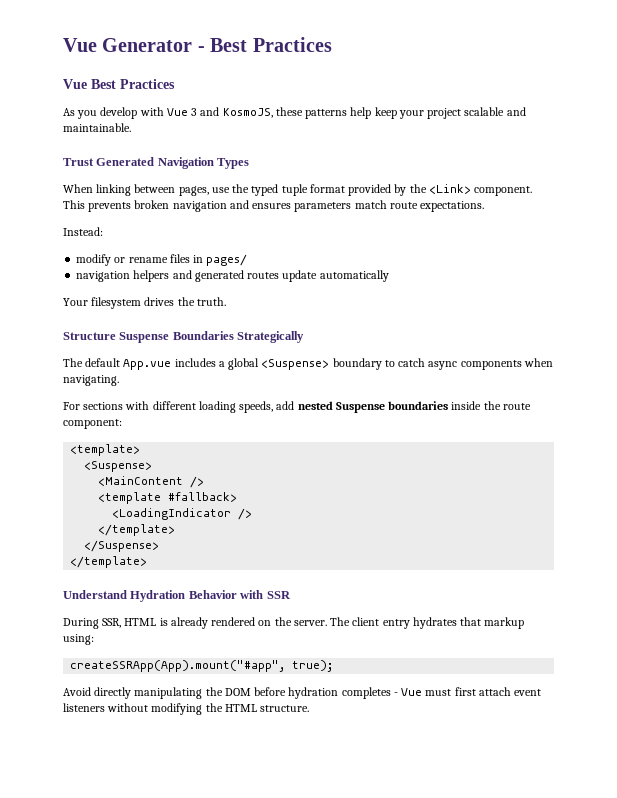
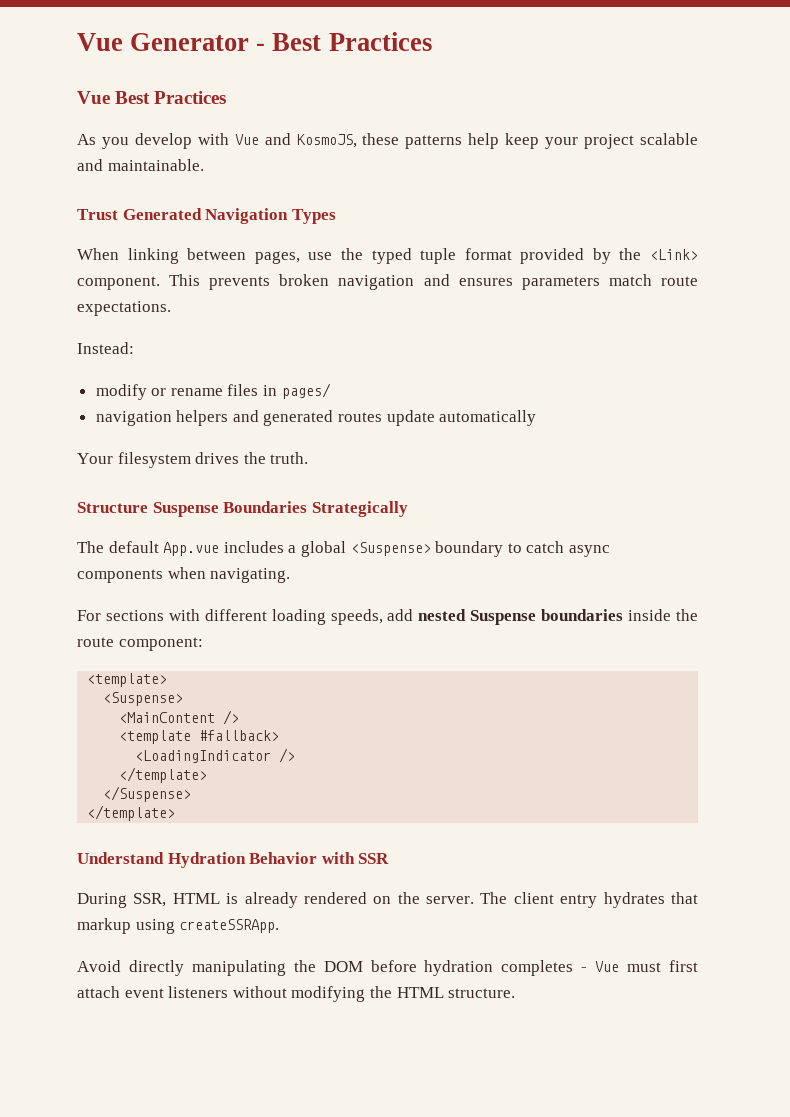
- As you develop with Vue 3 and KosmoJS, these patterns help keep your project scalable and maintainable.
+ As you develop with Vue and KosmoJS, these patterns help keep your project scalable and maintainable.
- The client entry hydrates that markup using:
- createSSRApp(App).mount("#app", true);
+ The client entry hydrates that markup using createSSRApp.

